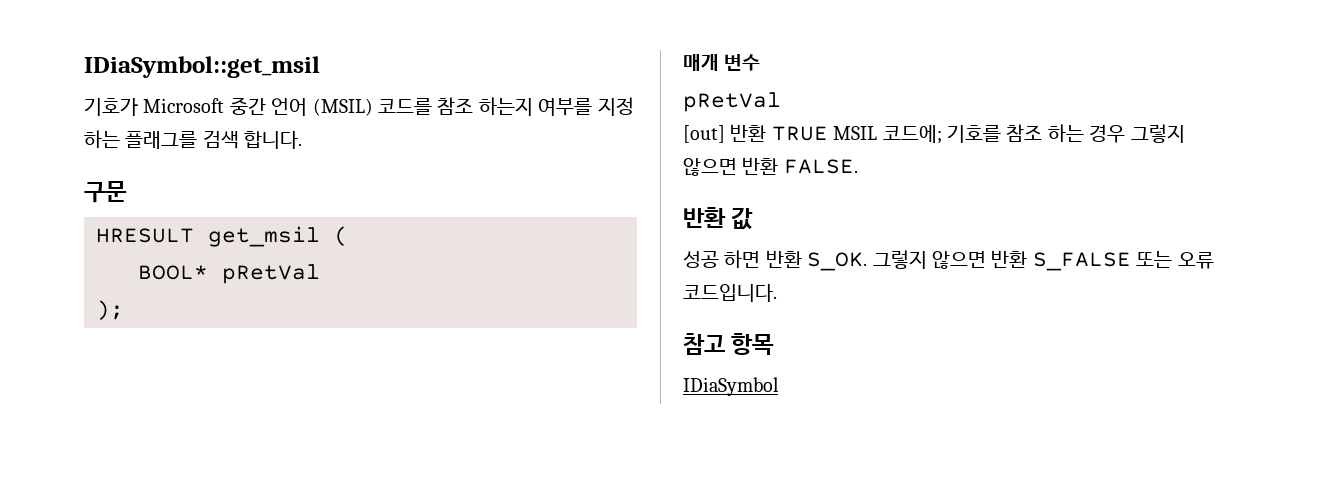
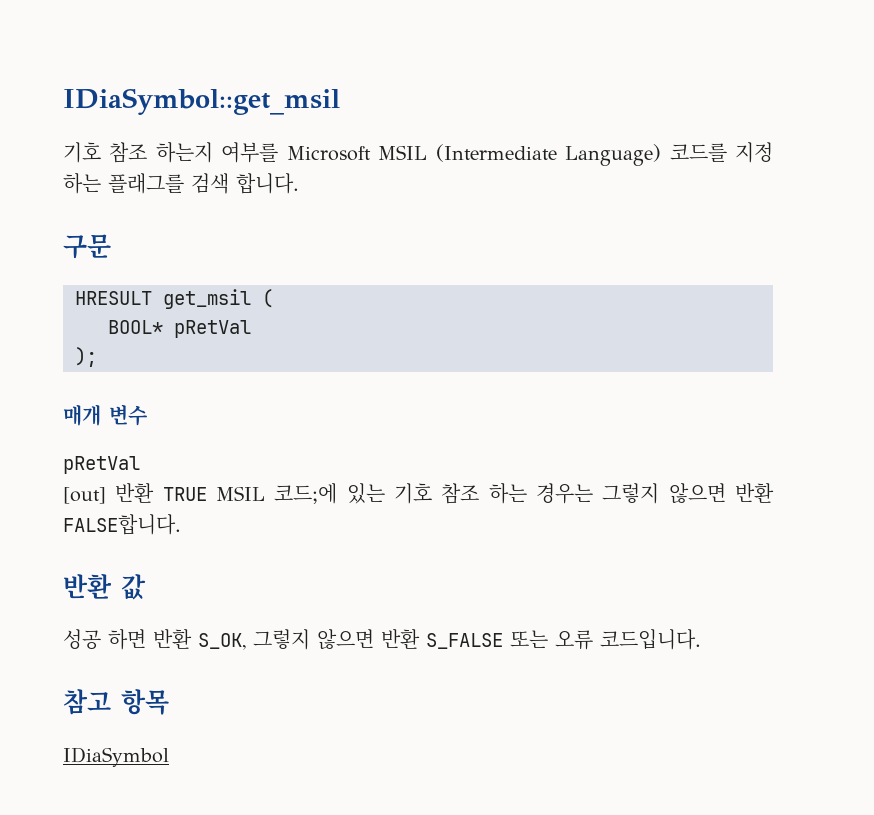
- 기호가 Microsoft 중간 언어 (MSIL) 코드를 참조 하는지 여부를 지정 하는 플래그를 검색 합니다.
+ 기호 참조 하는지 여부를 Microsoft MSIL (Intermediate Language) 코드를 지정 하는 플래그를 검색 합니다.
- [out] 반환 TRUE MSIL 코드에; 기호를 참조 하는 경우 그렇지 않으면 반환 FALSE.
+ [out] 반환 TRUE MSIL 코드;에 있는 기호 참조 하는 경우는 그렇지 않으면 반환 FALSE합니다.
- 성공 하면 반환 S_OK. 그렇지 않으면 반환 S_FALSE 또는 오류 코드입니다.
+ 성공 하면 반환 S_OK, 그렇지 않으면 반환 S_FALSE 또는 오류 코드입니다.

